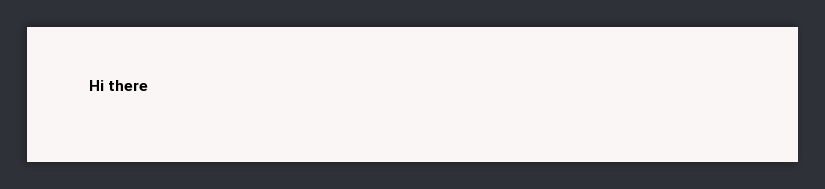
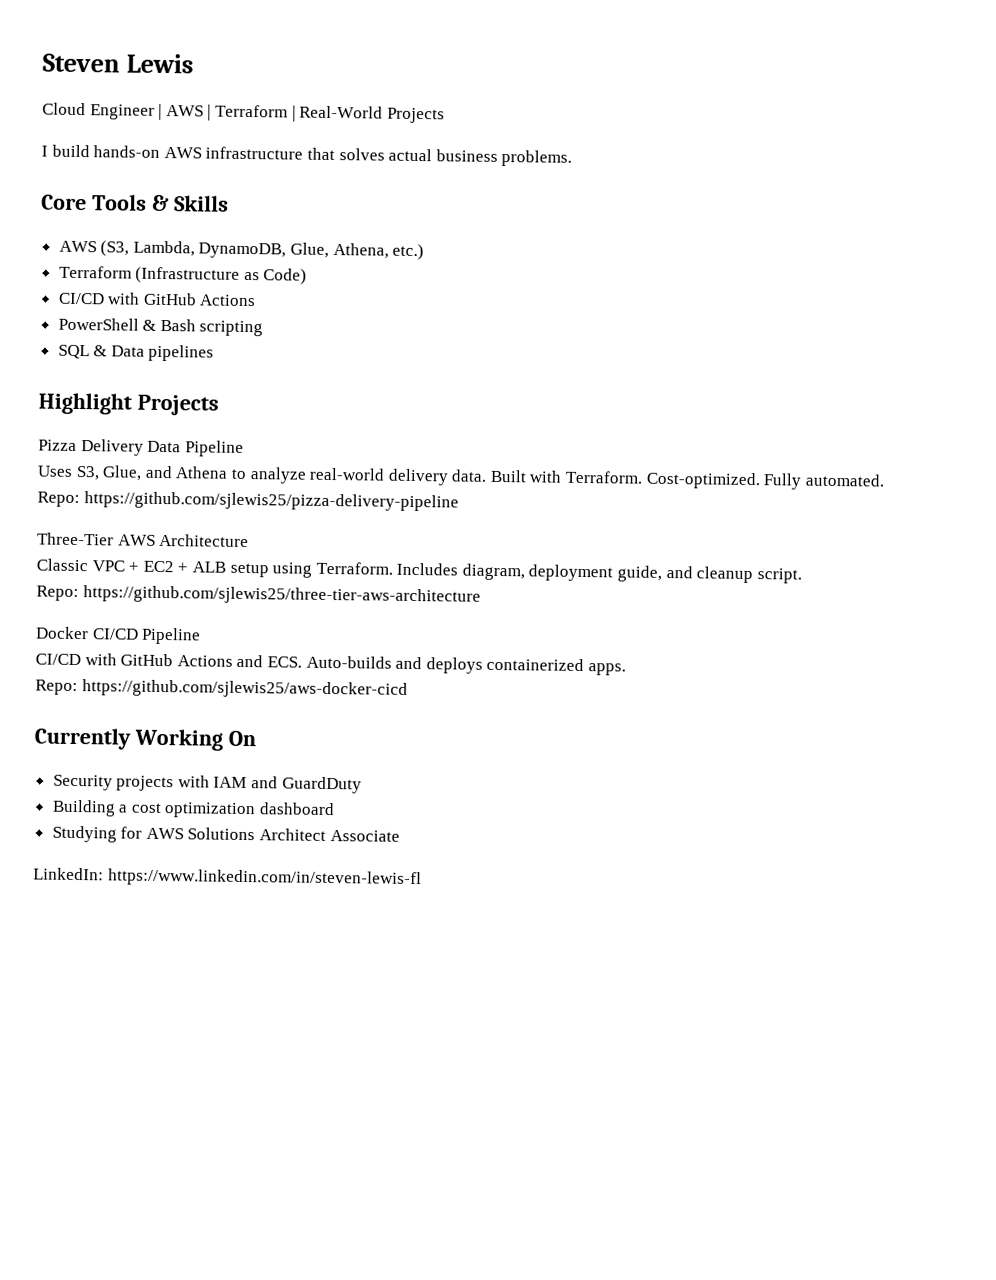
- Hi there
+ Steven Lewis
+ Cloud Engineer | AWS | Terraform | Real-World Projects
+ I build hands-on AWS infrastructure that solves actual business problems.
+ Core Tools & Skills
+ AWS (S3, Lambda, DynamoDB, Glue, Athena, etc.)
+ Terraform (Infrastructure as Code)
+ CI/CD with GitHub Actions
+ PowerShell & Bash scripting
+ SQL & Data pipelines
+ Highlight Projects
+ Pizza Delivery Data Pipeline
+ Uses S3, Glue, and Athena to analyze real-world delivery data. Built with Terraform. Cost-optimized. Fully automated.
+ Repo: https://github.com/sjlewis25/pizza-delivery-pipeline
+ Three-Tier AWS Architecture
+ Classic VPC + EC2 + ALB setup using Terraform. Includes diagram, deployment guide, and cleanup script.
+ Repo: https://github.com/sjlewis25/three-tier-aws-architecture
+ Docker CI/CD Pipeline
+ CI/CD with GitHub Actions and ECS. Auto-builds and deploys containerized apps.
+ Repo: https://github.com/sjlewis25/aws-docker-cicd
+ Currently Working On
+ Security projects with IAM and GuardDuty
+ Building a cost optimization dashboard
+ Studying for AWS Solutions Architect Associate
+ LinkedIn: https://www.linkedin.com/in/steven-lewis-fl

